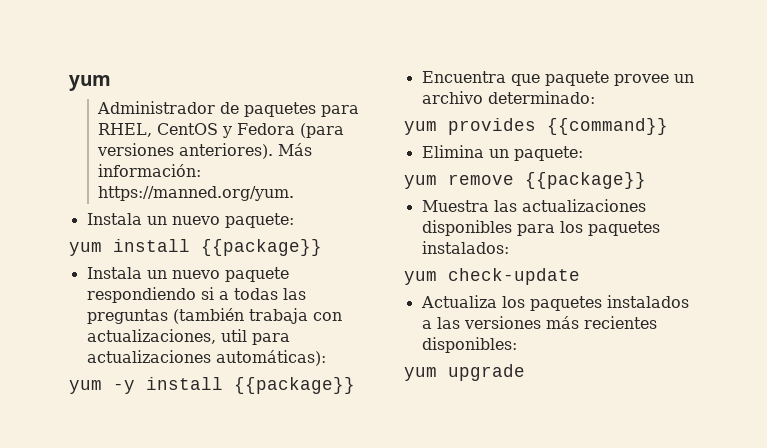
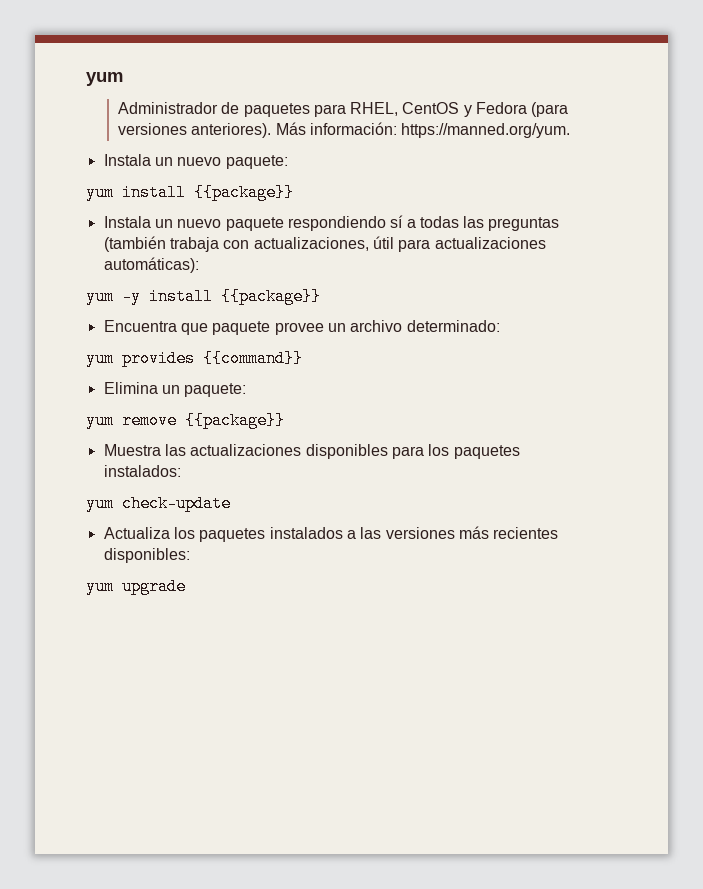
- Instala un nuevo paquete respondiendo si a todas las preguntas (también trabaja con actualizaciones, util para actualizaciones automáticas):
+ Instala un nuevo paquete respondiendo sí a todas las preguntas (también trabaja con actualizaciones, útil para actualizaciones automáticas):

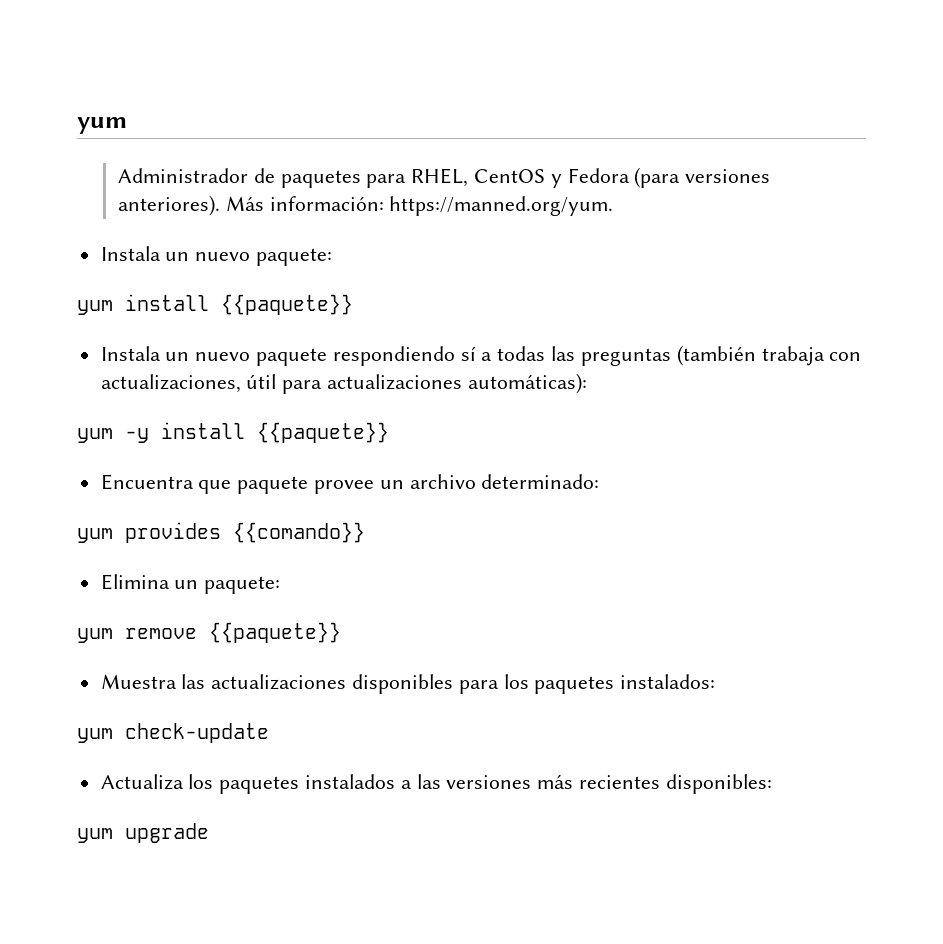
- yum install {{package}}
+ yum install {{paquete}}
- yum -y install {{package}}
+ yum -y install {{paquete}}
- yum provides {{command}}
+ yum provides {{comando}}
- yum remove {{package}}
+ yum remove {{paquete}}

